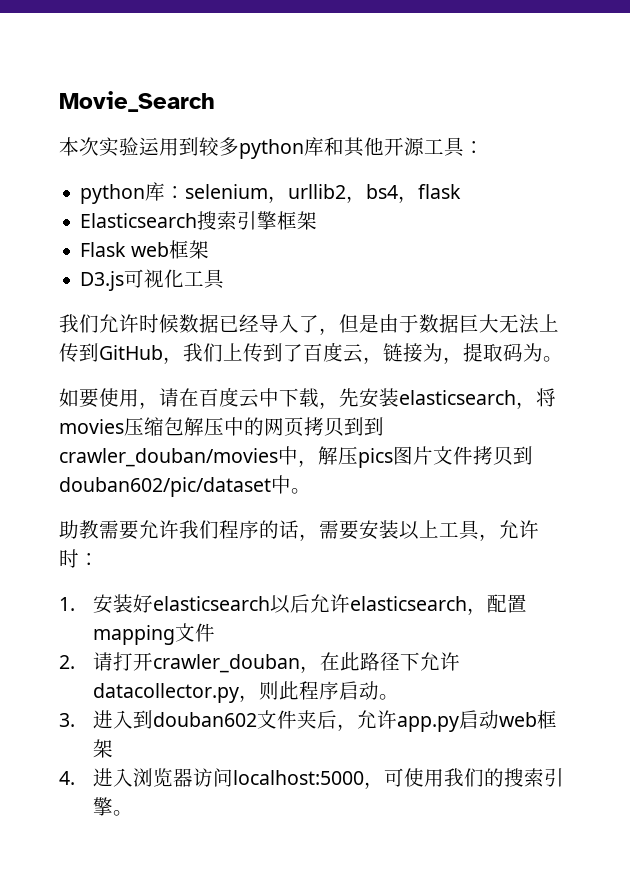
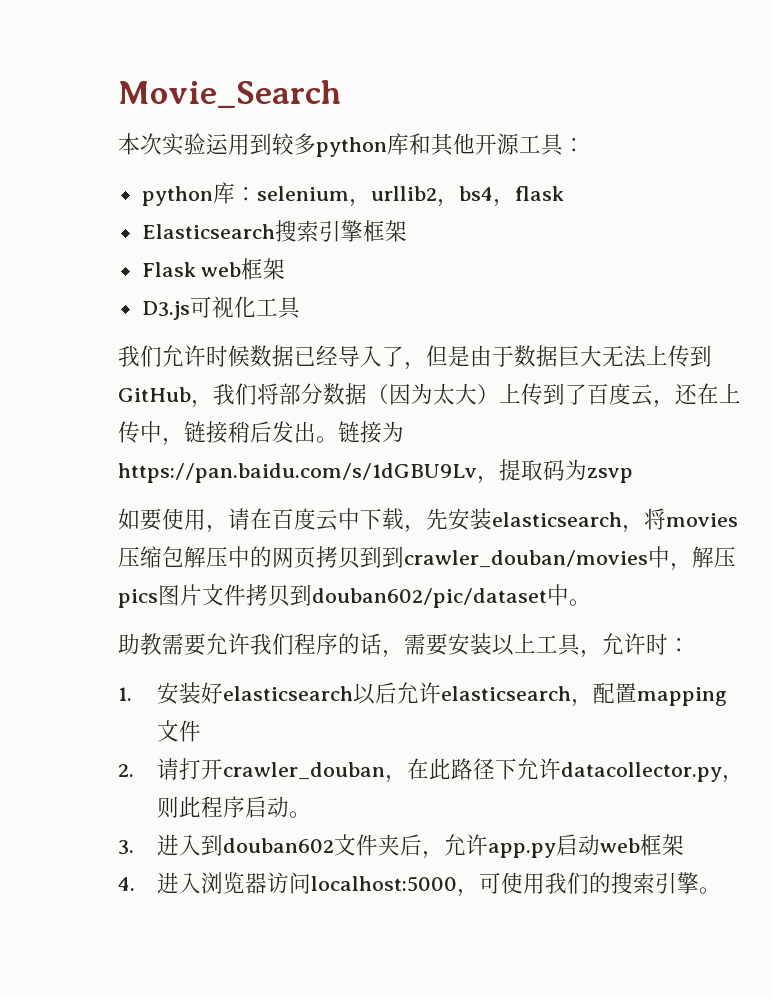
- 我们允许时候数据已经导入了，但是由于数据巨大无法上传到GitHub，我们上传到了百度云，链接为，提取码为。
+ 我们允许时候数据已经导入了，但是由于数据巨大无法上传到GitHub，我们将部分数据（因为太大）上传到了百度云，还在上传中，链接稍后发出。链接为https://pan.baidu.com/s/1dGBU9Lv，提取码为zsvp

